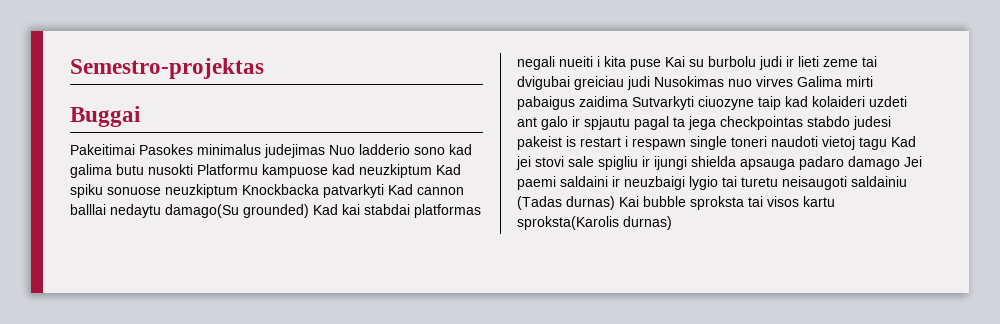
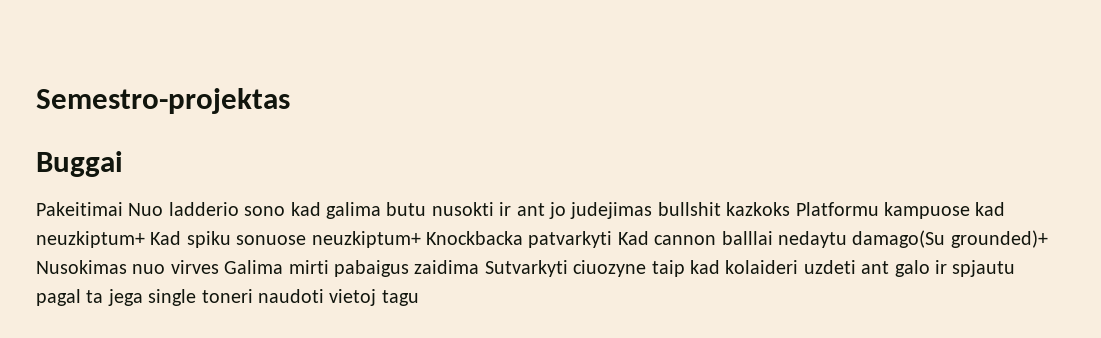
- Pakeitimai Pasokes minimalus judejimas Nuo ladderio sono kad galima butu nusokti Platformu kampuose kad neuzkiptum Kad spiku sonuose neuzkiptum Knockbacka patvarkyti Kad cannon balllai nedaytu damago(Su grounded) Kad kai stabdai platformas negali nueiti i kita puse Kai su burbolu judi ir lieti zeme tai dvigubai greiciau judi Nusokimas nuo virves Galima mirti pabaigus zaidima Sutvarkyti ciuozyne taip kad kolaideri uzdeti ant galo ir spjautu pagal ta jega checkpointas stabdo judesi pakeist is restart i respawn single toneri naudoti vietoj tagu Kad jei stovi sale spigliu ir ijungi shielda apsauga padaro damago Jei paemi saldaini ir neuzbaigi lygio tai turetu neisaugoti saldainiu (Tadas durnas) Kai bubble sproksta tai visos kartu sproksta(Karolis durnas)
+ Pakeitimai Nuo ladderio sono kad galima butu nusokti ir ant jo judejimas bullshit kazkoks Platformu kampuose kad neuzkiptum+ Kad spiku sonuose neuzkiptum+ Knockbacka patvarkyti Kad cannon balllai nedaytu damago(Su grounded)+ Nusokimas nuo virves Galima mirti pabaigus zaidima Sutvarkyti ciuozyne taip kad kolaideri uzdeti ant galo ir spjautu pagal ta jega single toneri naudoti vietoj tagu

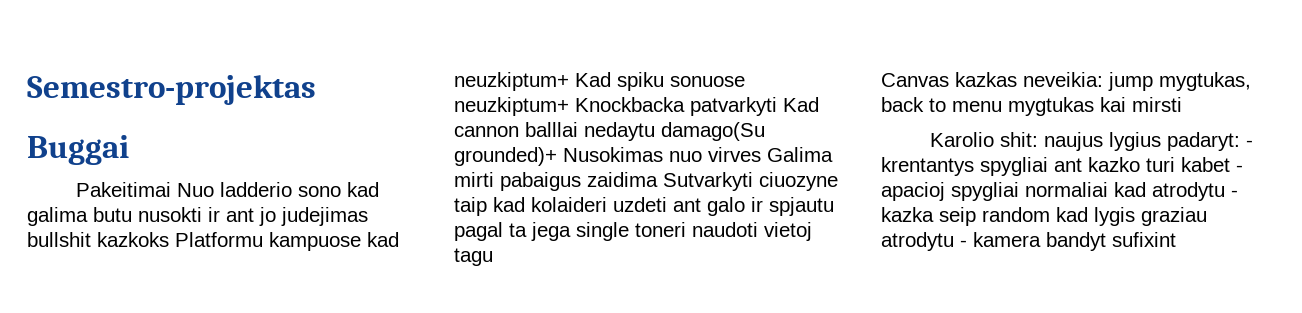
+ Canvas kazkas neveikia: jump mygtukas, back to menu mygtukas kai mirsti
+ Karolio shit: naujus lygius padaryt: - krentantys spygliai ant kazko turi kabet - apacioj spygliai normaliai kad atrodytu - kazka seip random kad lygis graziau atrodytu - kamera bandyt sufixint

